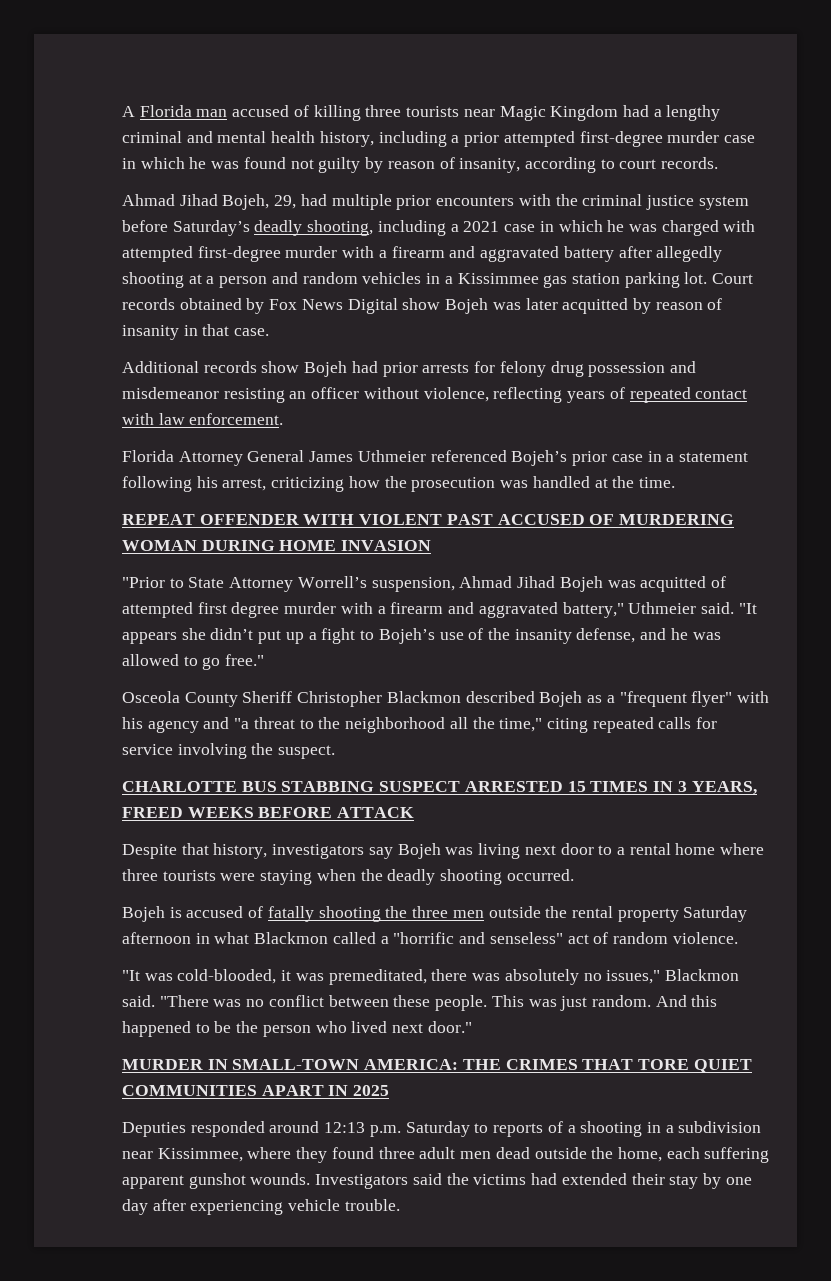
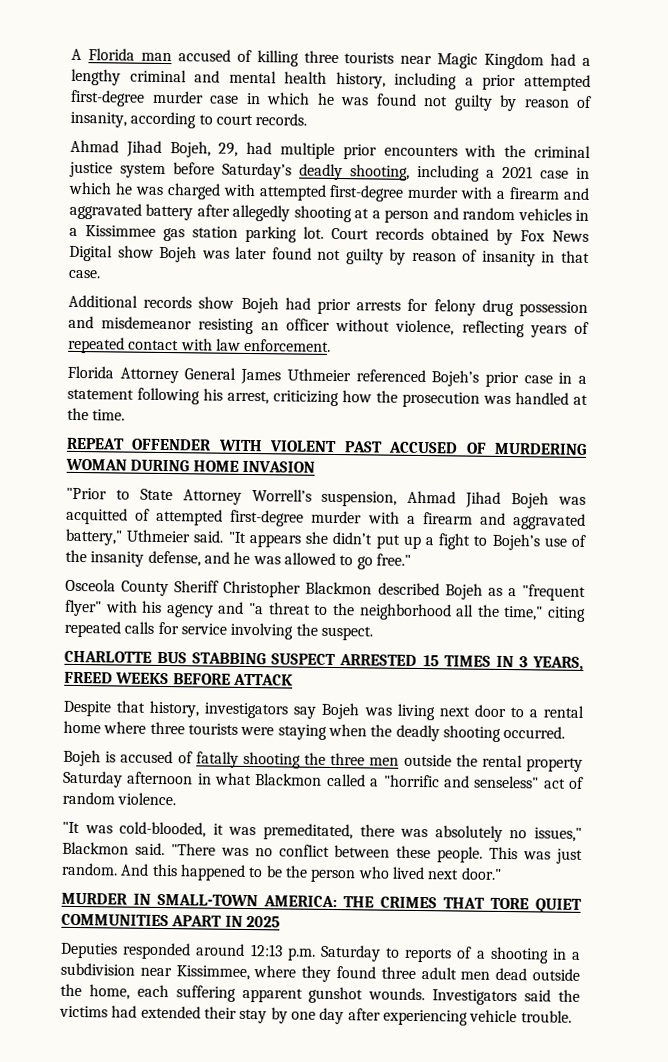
- Court records obtained by Fox News Digital show Bojeh was later acquitted by reason of insanity in that case.
+ Court records obtained by Fox News Digital show Bojeh was later found not guilty by reason of insanity in that case.
- "Prior to State Attorney Worrell’s suspension, Ahmad Jihad Bojeh was acquitted of attempted first degree murder with a firearm and aggravated battery," Uthmeier said.
+ "Prior to State Attorney Worrell’s suspension, Ahmad Jihad Bojeh was acquitted of attempted first-degree murder with a firearm and aggravated battery," Uthmeier said.

